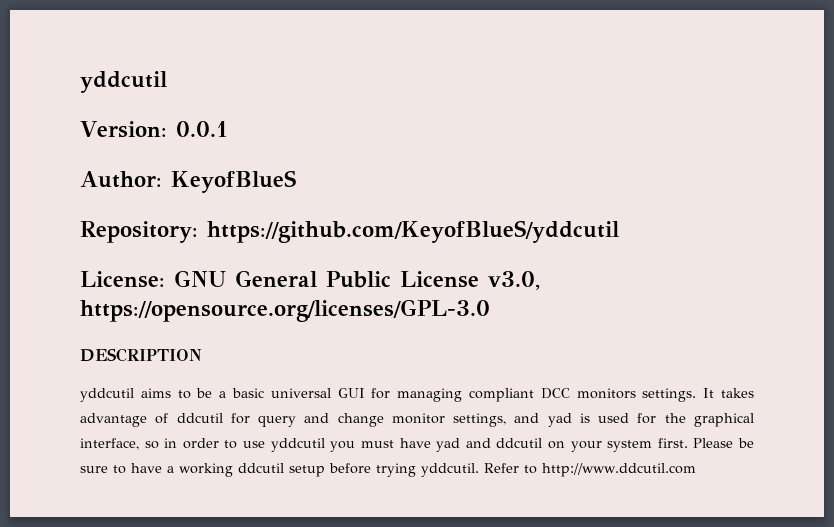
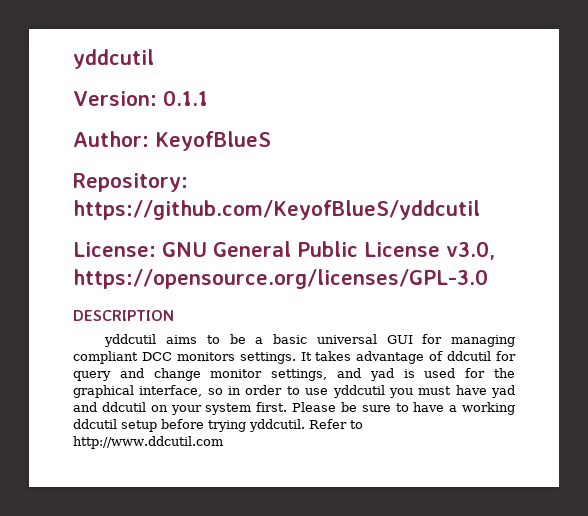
- Version: 0.0.1
+ Version: 0.1.1

